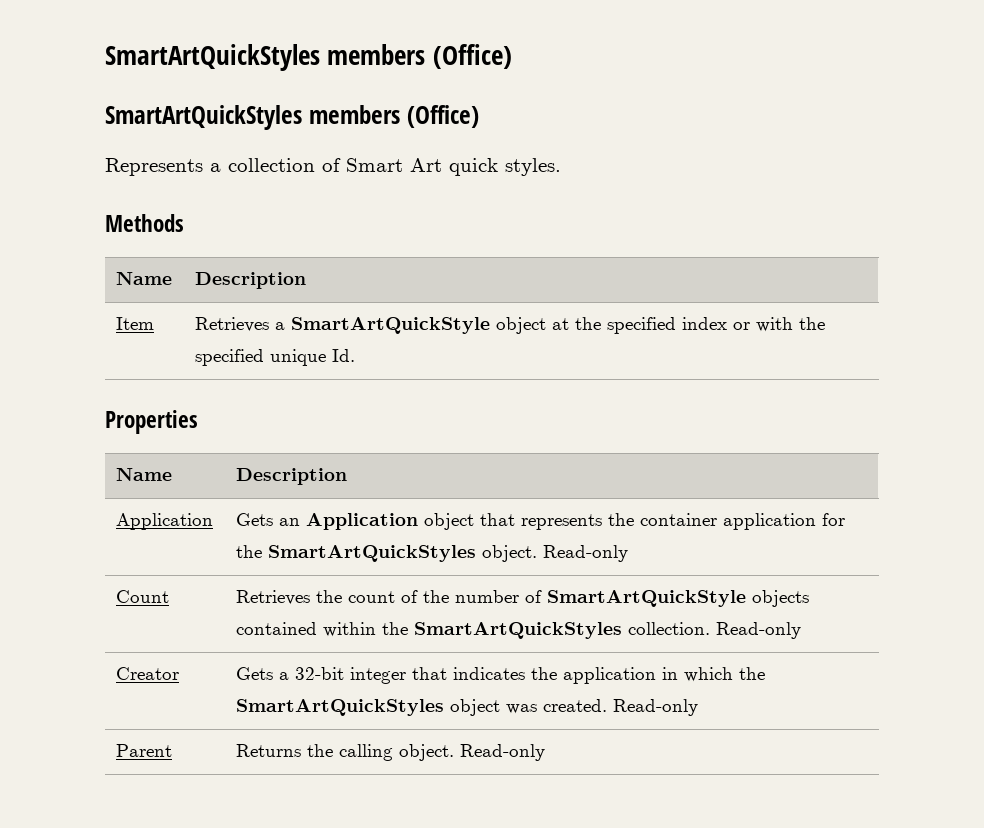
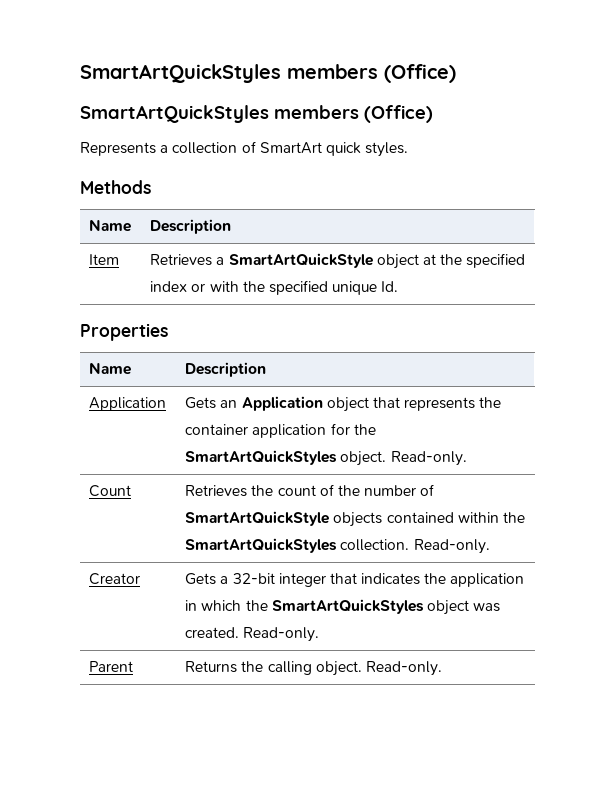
- Represents a collection of Smart Art quick styles.
+ Represents a collection of SmartArt quick styles.
- Application | Gets an Application object that represents the container application for the SmartArtQuickStyles object. Read-only
+ Application | Gets an Application object that represents the container application for the SmartArtQuickStyles object. Read-only.
- Count | Retrieves the count of the number of SmartArtQuickStyle objects contained within the SmartArtQuickStyles collection. Read-only
+ Count | Retrieves the count of the number of SmartArtQuickStyle objects contained within the SmartArtQuickStyles collection. Read-only.
- Creator | Gets a 32-bit integer that indicates the application in which the SmartArtQuickStyles object was created. Read-only
+ Creator | Gets a 32-bit integer that indicates the application in which the SmartArtQuickStyles object was created. Read-only.
- Parent | Returns the calling object. Read-only
+ Parent | Returns the calling object. Read-only.

